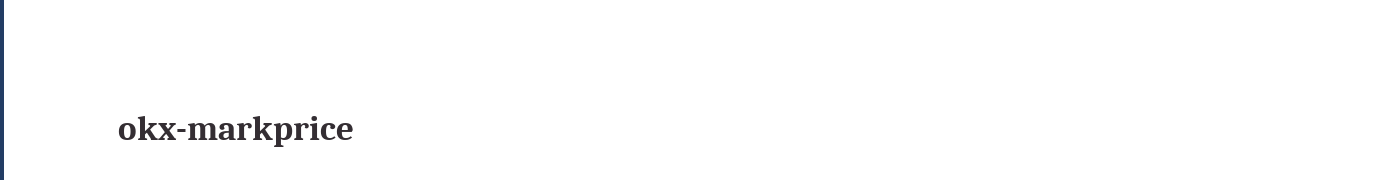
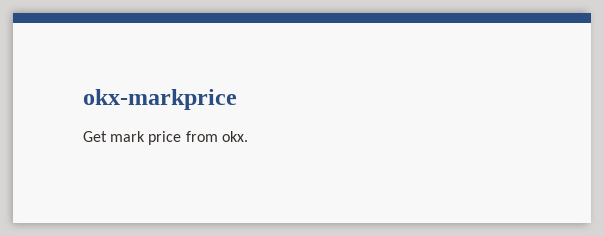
+ Get mark price from okx.

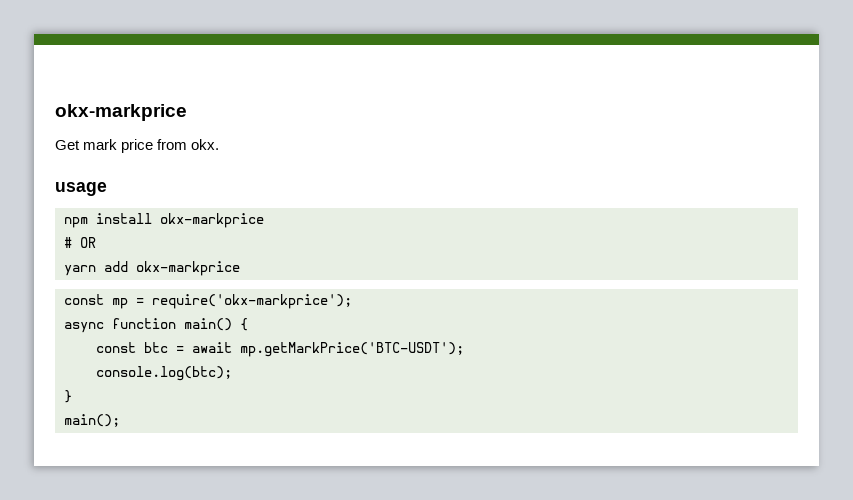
+ usage
+ npm install okx-markprice
+ # OR
+ yarn add okx-markprice
+ const mp = require('okx-markprice');
+ async function main() {
+ const btc = await mp.getMarkPrice('BTC-USDT');
+ console.log(btc);
+ }
+ main();

